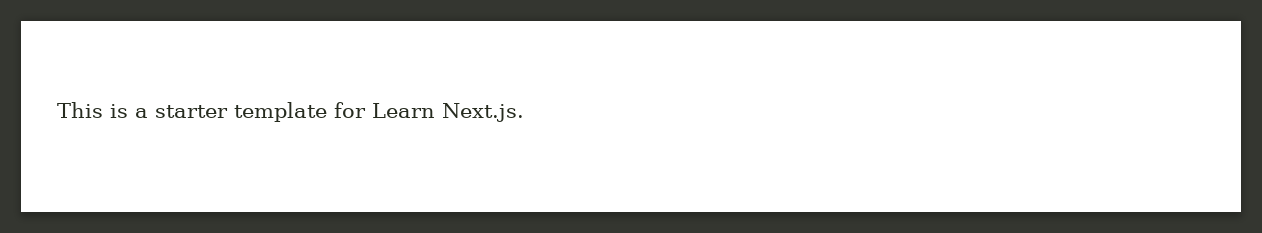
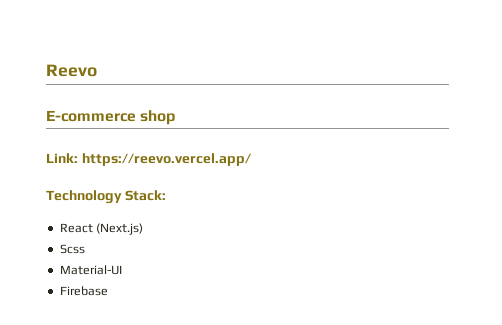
- This is a starter template for Learn Next.js.
+ Reevo
+ E-commerce shop
+ Link: https://reevo.vercel.app/
+ Technology Stack:
+ React (Next.js)
+ Scss
+ Material-UI
+ Firebase

